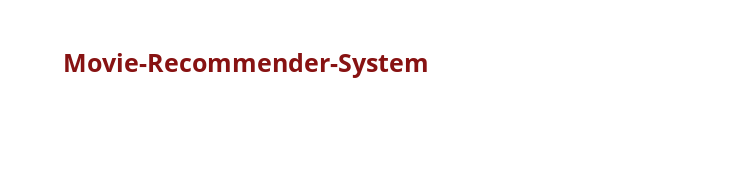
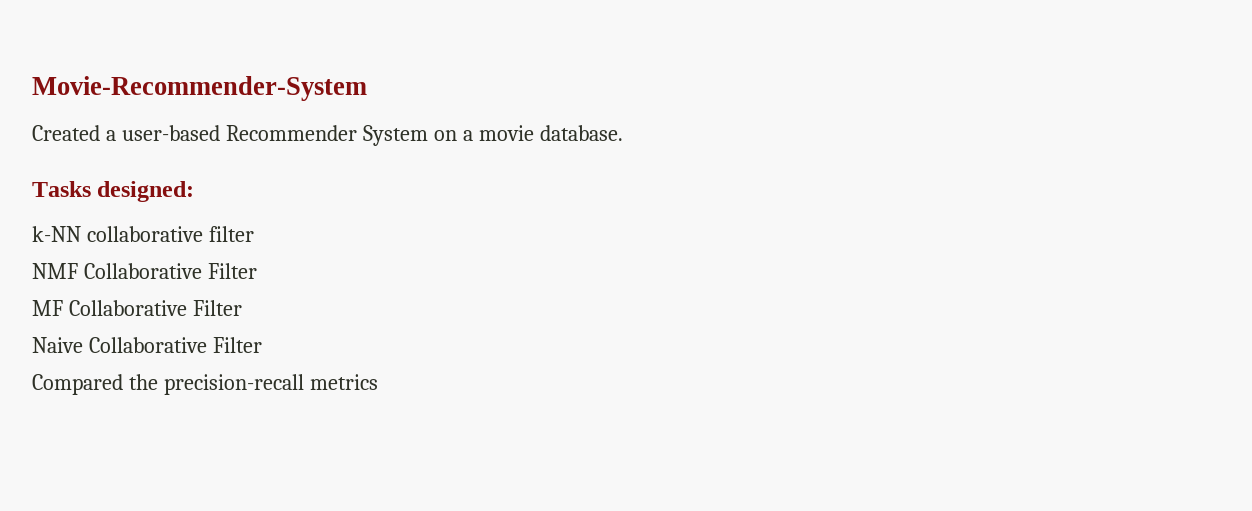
+ Created a user-based Recommender System on a movie database.
+ Tasks designed:
+ k-NN collaborative filter
+ NMF Collaborative Filter
+ MF Collaborative Filter
+ Naive Collaborative Filter
+ Compared the precision-recall metrics

